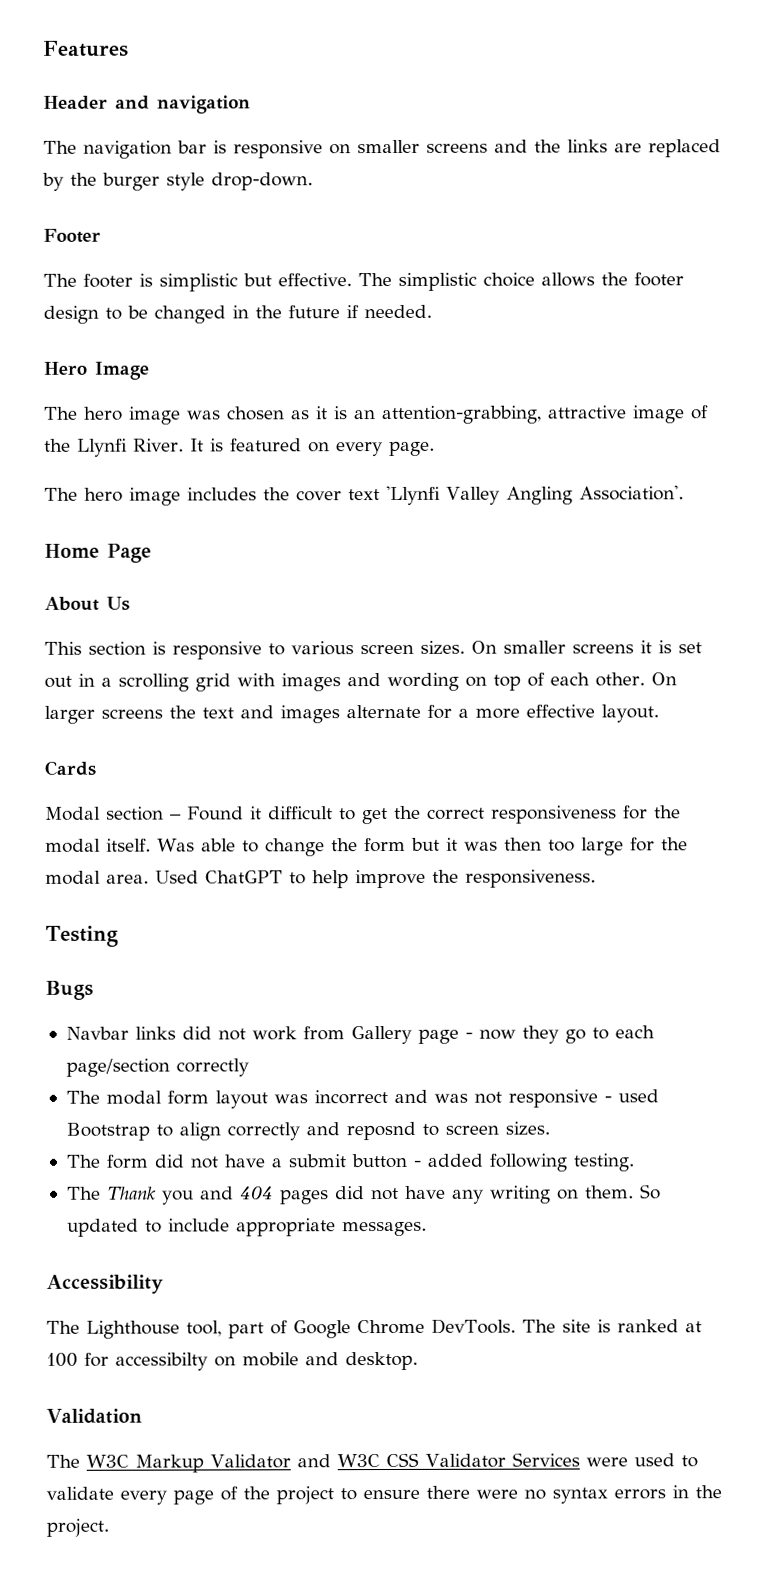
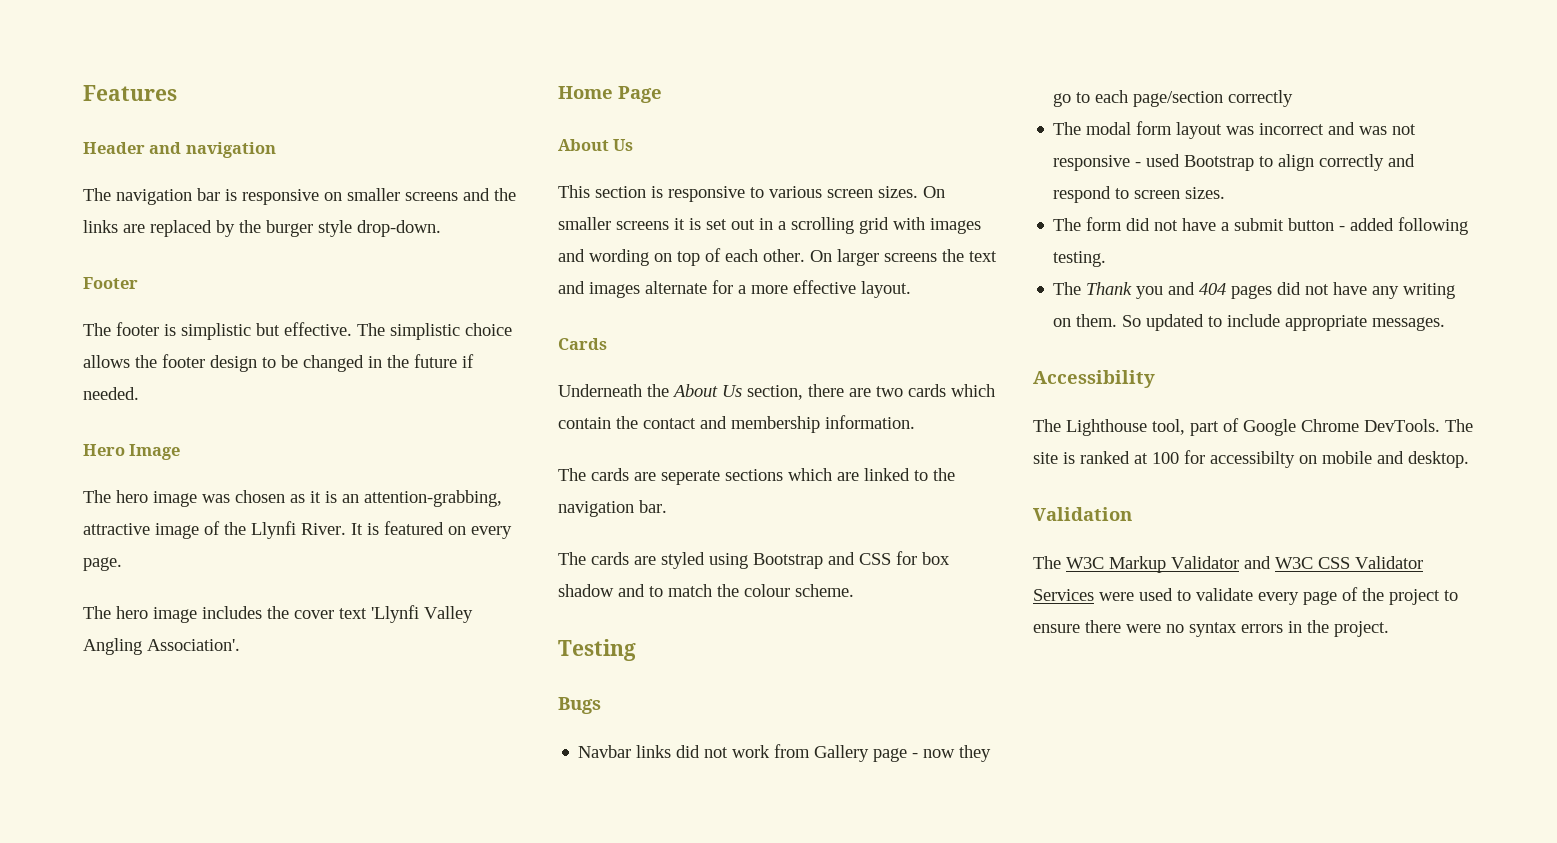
- Modal section – Found it difficult to get the correct responsiveness for the modal itself. Was able to change the form but it was then too large for the modal area. Used ChatGPT to help improve the responsiveness.
+ Underneath the About Us section, there are two cards which contain the contact and membership information.
+ The cards are seperate sections which are linked to the navigation bar.
+ The cards are styled using Bootstrap and CSS for box shadow and to match the colour scheme.
- The modal form layout was incorrect and was not responsive - used Bootstrap to align correctly and reposnd to screen sizes.
+ The modal form layout was incorrect and was not responsive - used Bootstrap to align correctly and respond to screen sizes.

